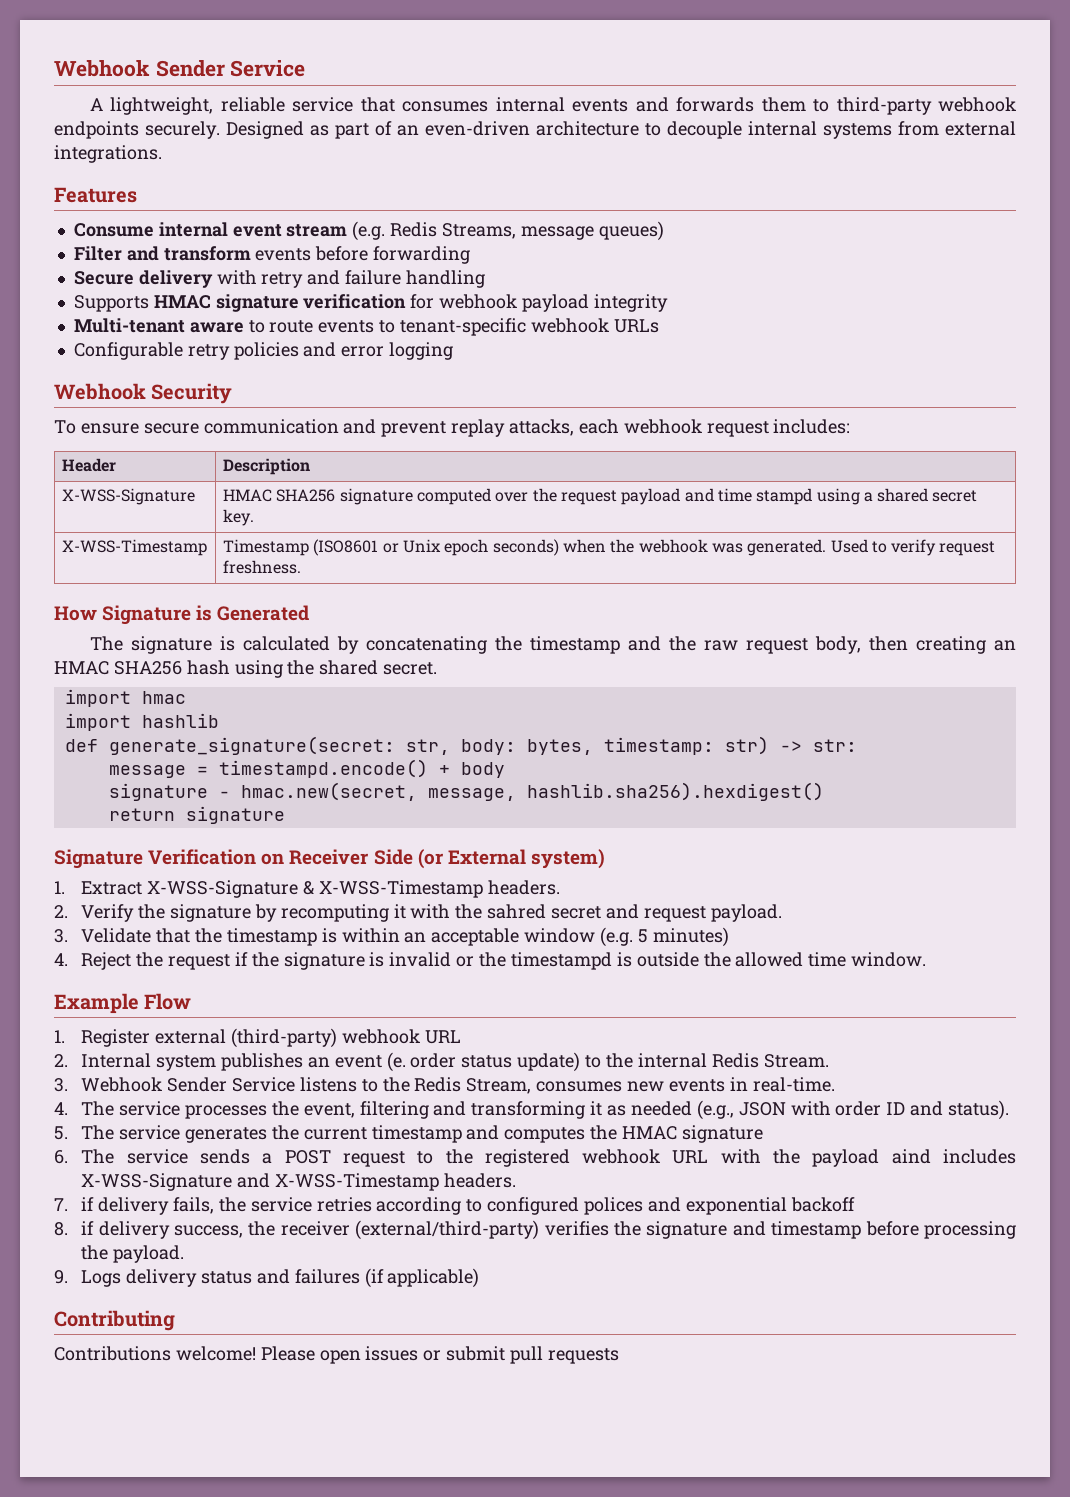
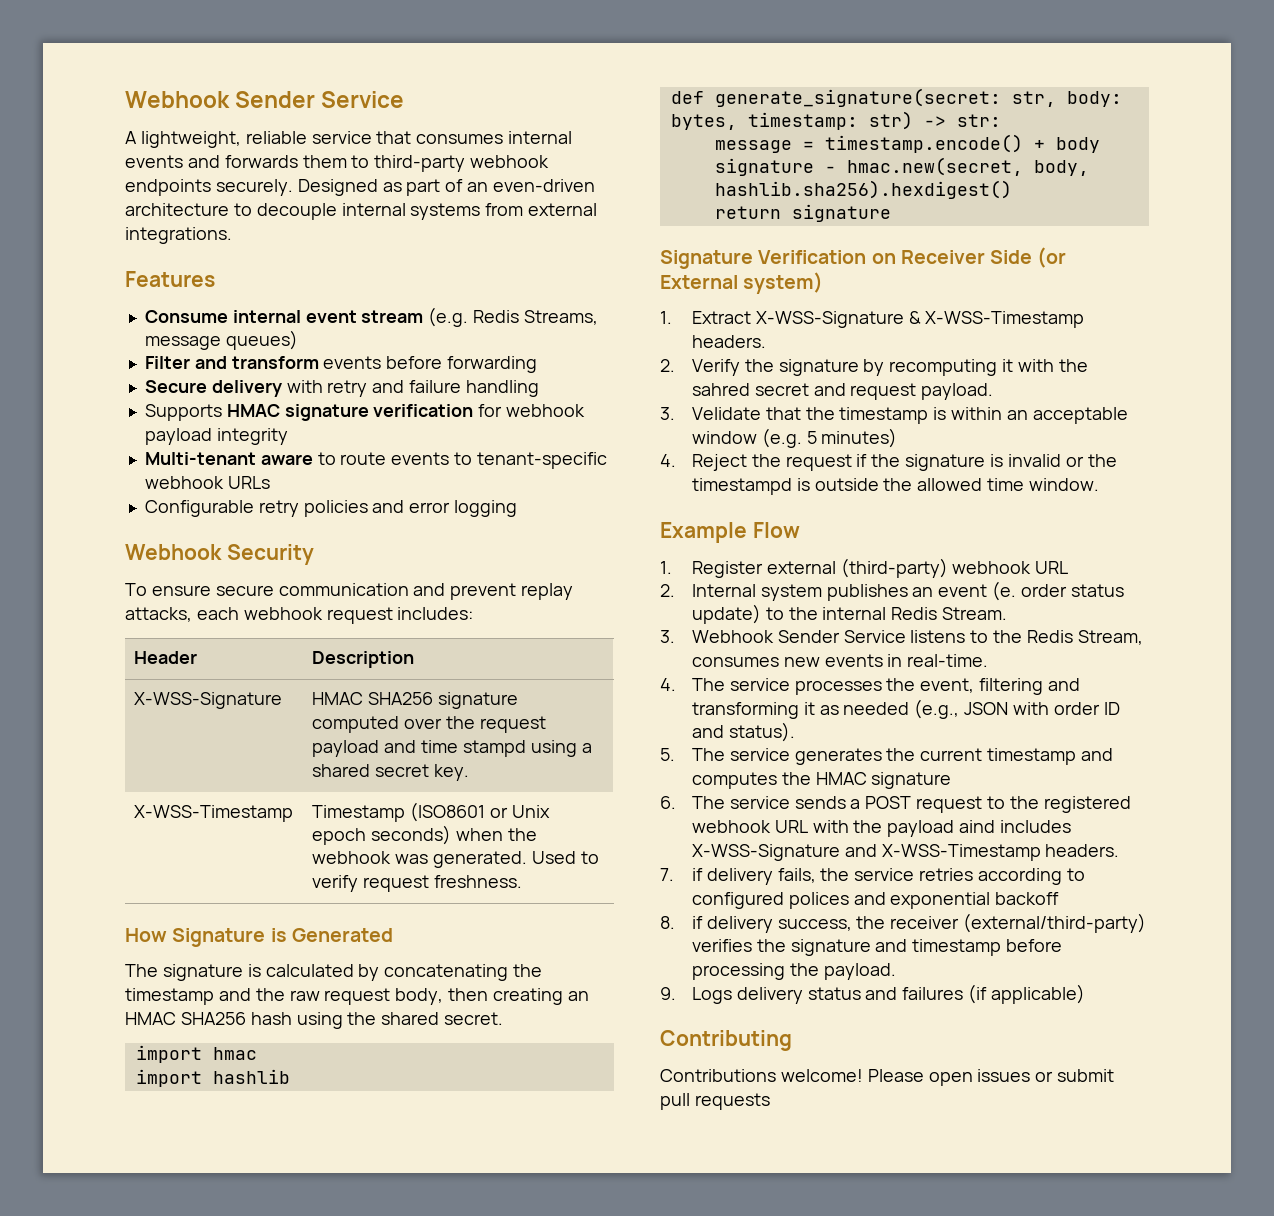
- message = timestampd.encode() + body
+ message = timestamp.encode() + body
- signature - hmac.new(secret, message, hashlib.sha256).hexdigest()
+ signature - hmac.new(secret, body, hashlib.sha256).hexdigest()

